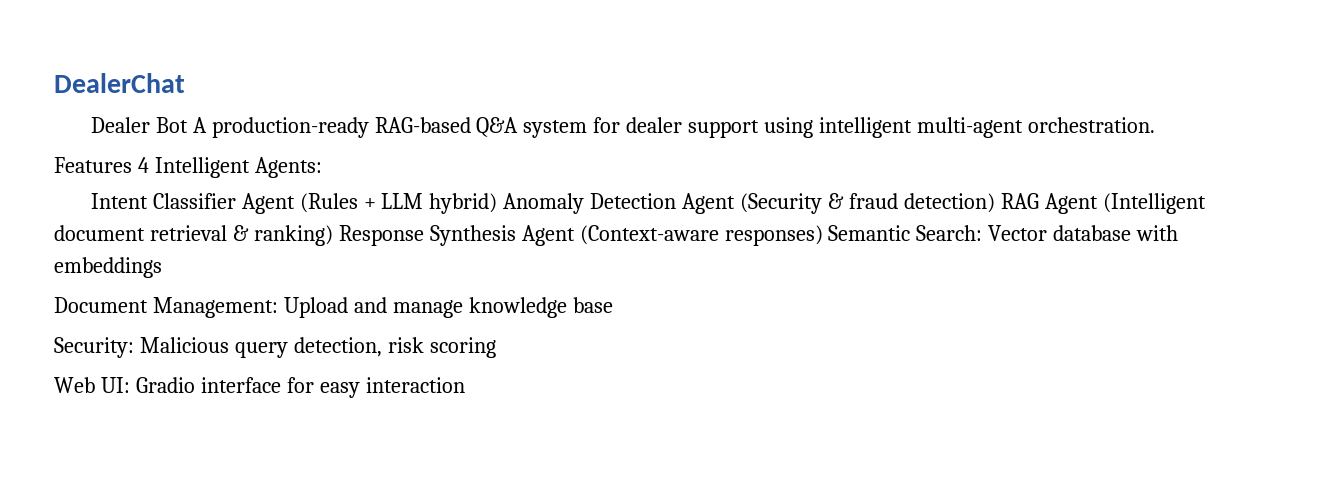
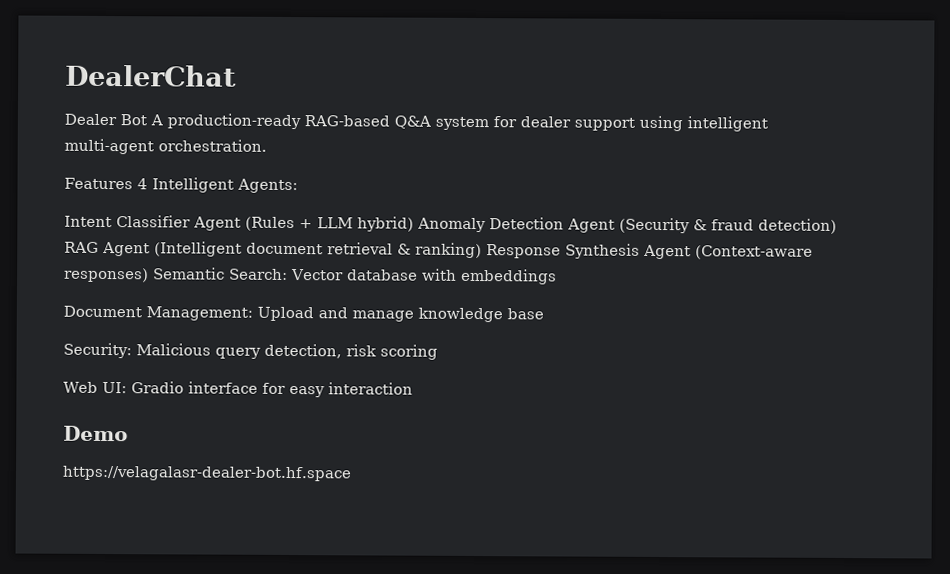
+ Demo
+ https://velagalasr-dealer-bot.hf.space

